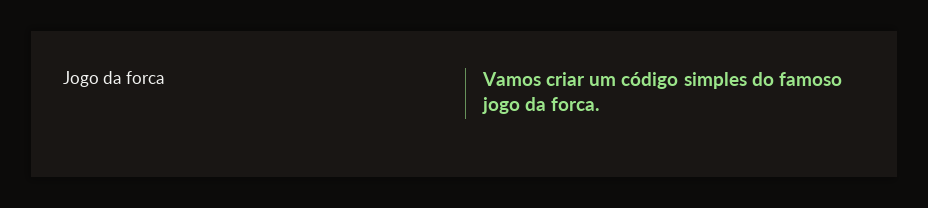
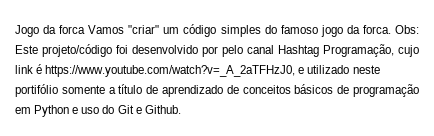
- Jogo da forca
- Vamos criar um código simples do famoso jogo da forca.
+ Jogo da forca Vamos "criar" um código simples do famoso jogo da forca.
+ Obs: Este projeto/código foi desenvolvido por pelo canal Hashtag Programação, cujo link é https://www.youtube.com/watch?v=_A_2aTFHzJ0, e utilizado neste portifólio somente a título de aprendizado de conceitos básicos de programação em Python e uso do Git e Github.

